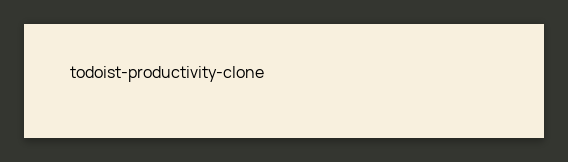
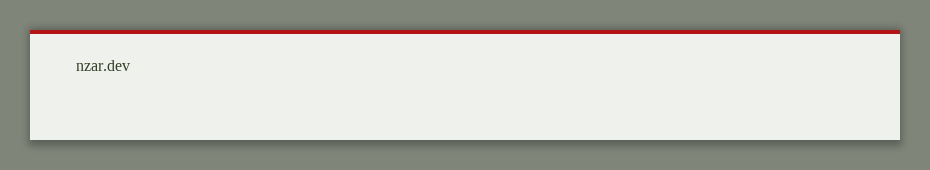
- todoist-productivity-clone
+ nzar.dev

